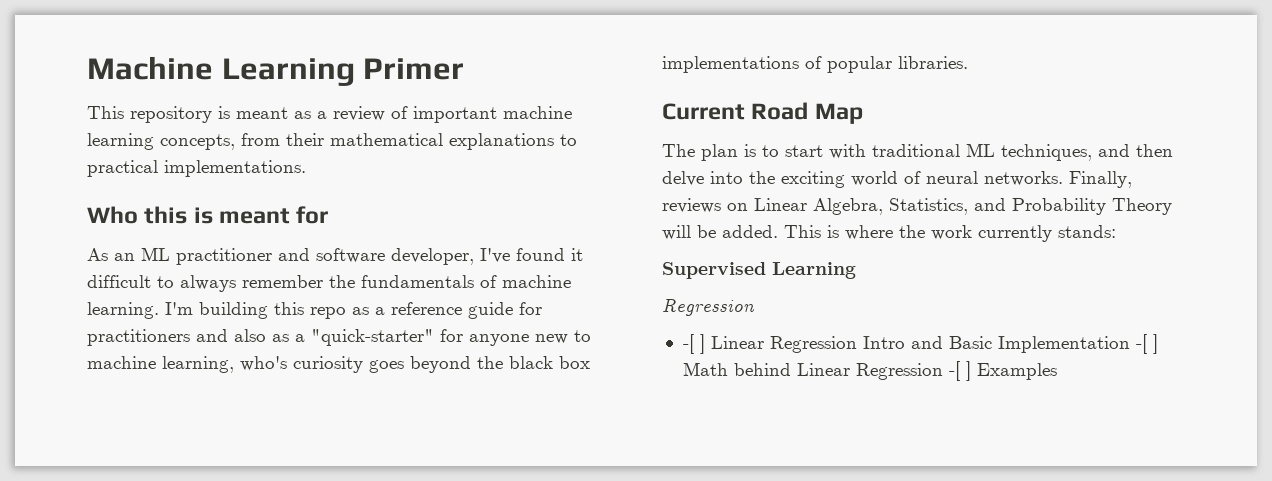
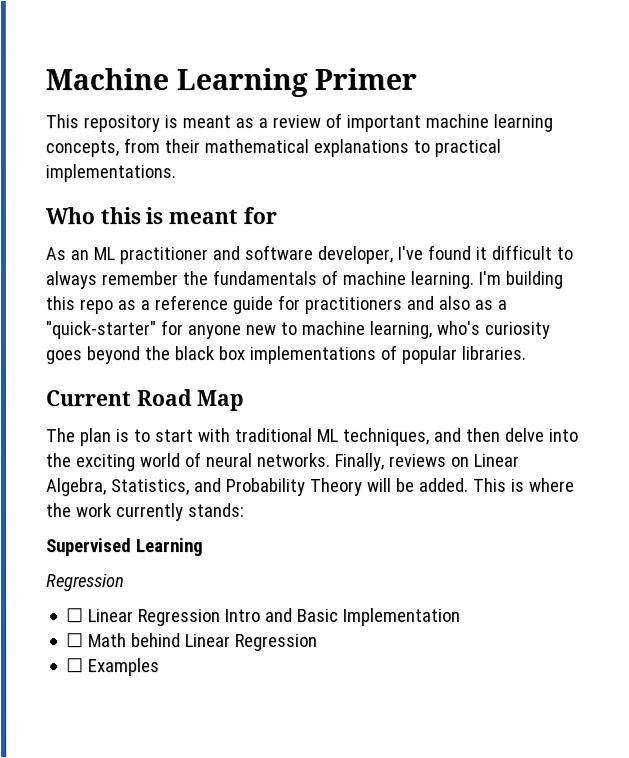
- -[ ] Linear Regression Intro and Basic Implementation -[ ] Math behind Linear Regression -[ ] Examples
+ ☐ Linear Regression Intro and Basic Implementation
+ ☐ Math behind Linear Regression
+ ☐ Examples

